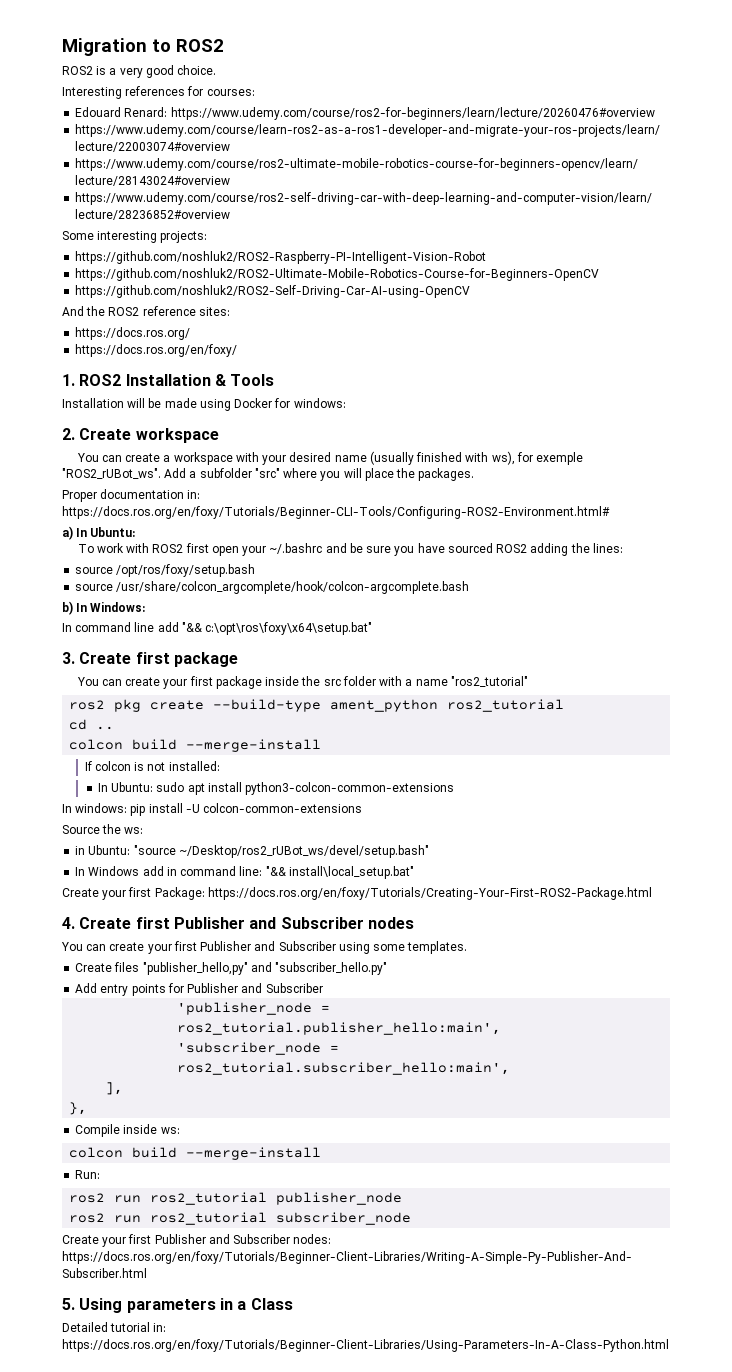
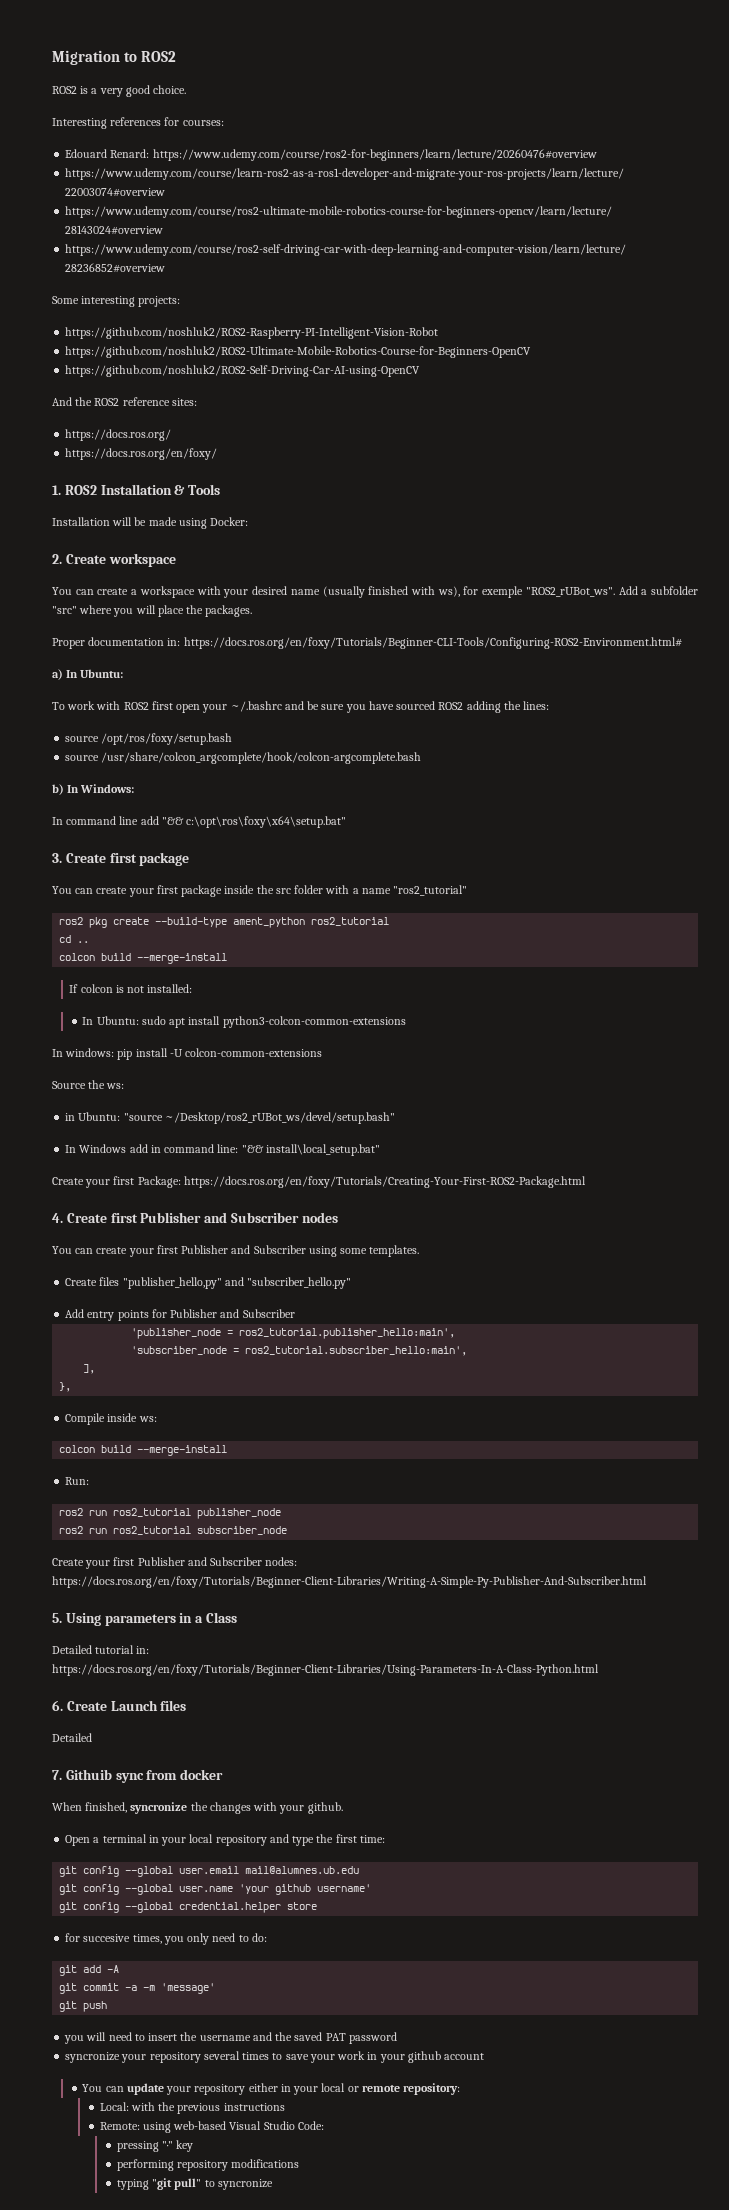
- Installation will be made using Docker for windows:
+ Installation will be made using Docker:
+ 6. Create Launch files
+ Detailed
+ 7. Githuib sync from docker
+ When finished, syncronize the changes with your github.
+ Open a terminal in your local repository and type the first time:
+ git config --global user.email mail@alumnes.ub.edu
+ git config --global user.name 'your github username'
+ git config --global credential.helper store
+ for succesive times, you only need to do:
+ git add -A
+ git commit -a -m 'message'
+ git push
+ you will need to insert the username and the saved PAT password
+ syncronize your repository several times to save your work in your github account
+ You can update your repository either in your local or remote repository:
+ Local: with the previous instructions
+ Remote: using web-based Visual Studio Code:
+ pressing "·" key
+ performing repository modifications
+ typing "git pull" to syncronize

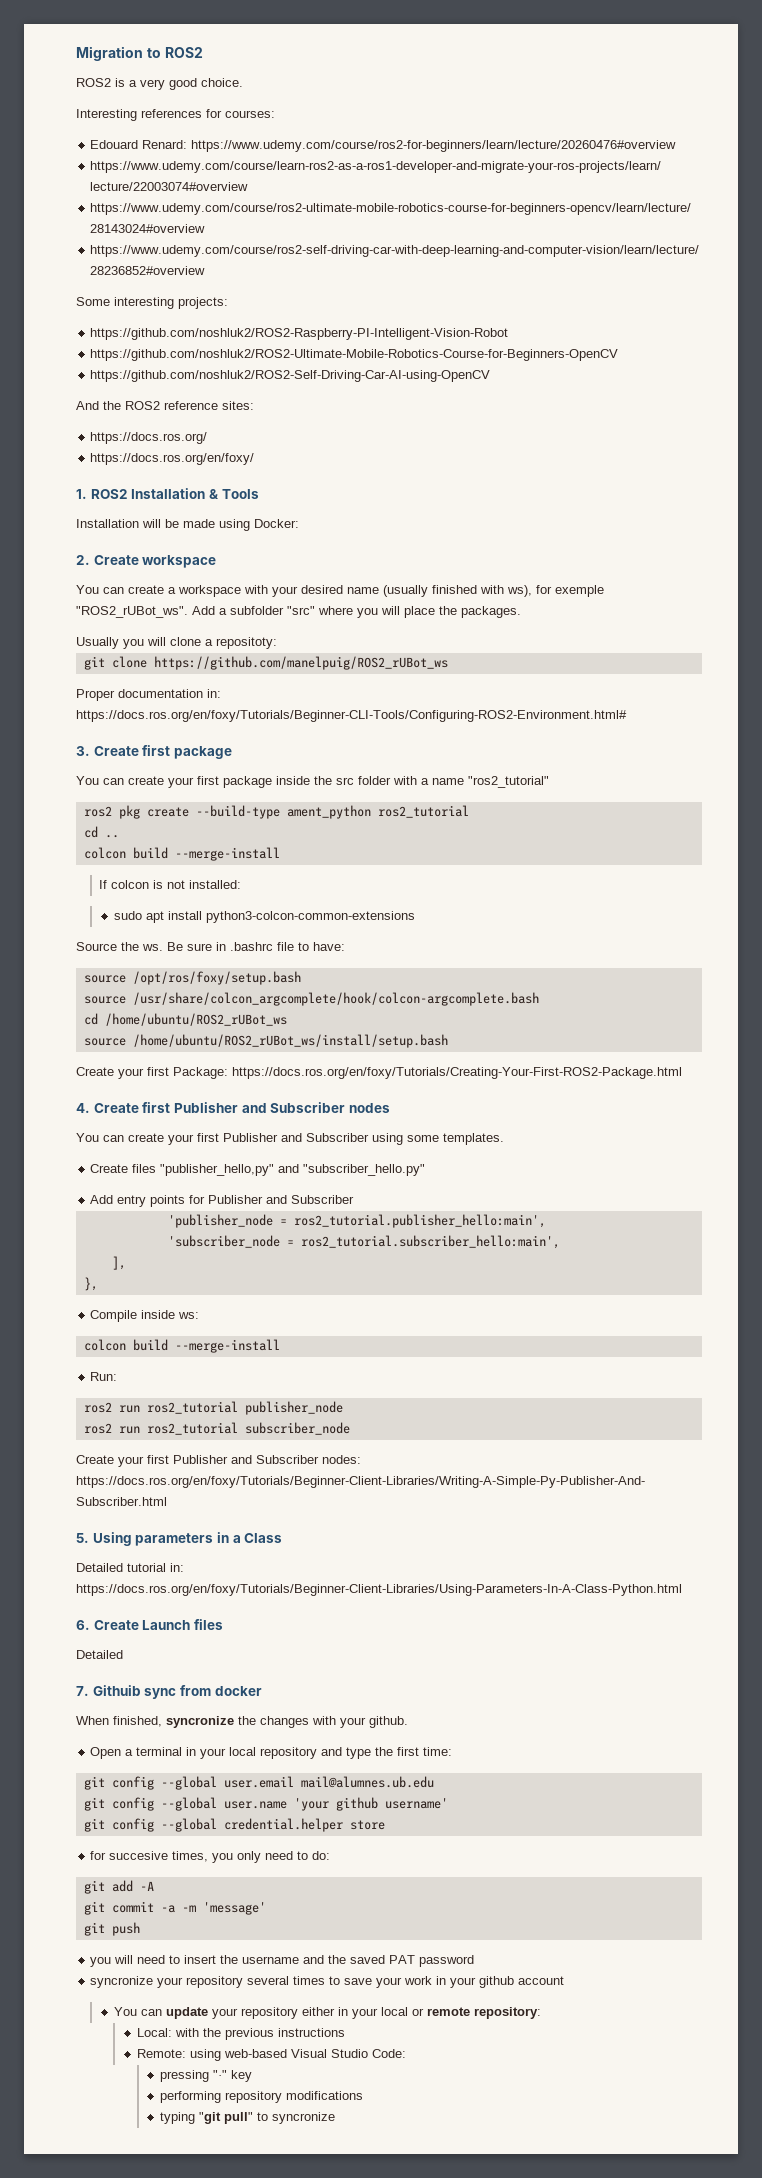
+ Usually you will clone a repositoty:
+ git clone https://github.com/manelpuig/ROS2_rUBot_ws
  Proper documentation in: https://docs.ros.org/en/foxy/Tutorials/Beginner-CLI-Tools/Configuring-ROS2-Environment.html#
- a) In Ubuntu:
- To work with ROS2 first open your ~/.bashrc and be sure you have sourced ROS2 adding the lines:
- source /opt/ros/foxy/setup.bash
- source /usr/share/colcon_argcomplete/hook/colcon-argcomplete.bash
- b) In Windows:
- In command line add "&& c:\opt\ros\foxy\x64\setup.bat"
- In Ubuntu: sudo apt install python3-colcon-common-extensions
+ sudo apt install python3-colcon-common-extensions
- In windows: pip install -U colcon-common-extensions
- Source the ws:
- in Ubuntu: "source ~/Desktop/ros2_rUBot_ws/devel/setup.bash"
- In Windows add in command line: "&& install\local_setup.bat"
+ Source the ws. Be sure in .bashrc file to have:
+ source /opt/ros/foxy/setup.bash
+ source /usr/share/colcon_argcomplete/hook/colcon-argcomplete.bash
+ cd /home/ubuntu/ROS2_rUBot_ws
+ source /home/ubuntu/ROS2_rUBot_ws/install/setup.bash

